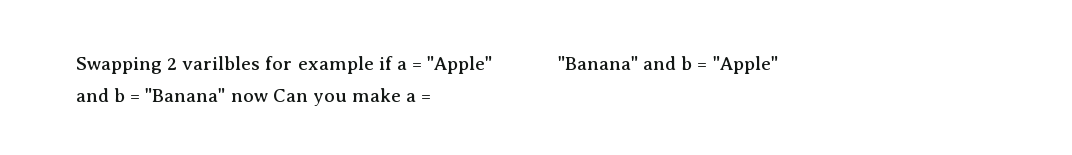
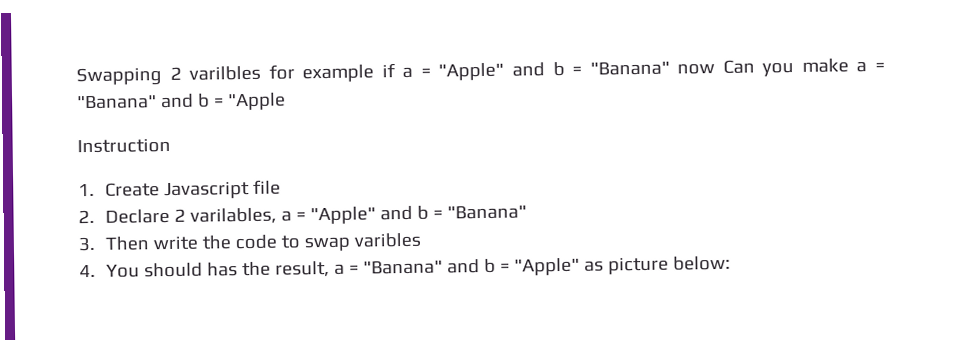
- Swapping 2 varilbles for example if a = "Apple" and b = "Banana" now Can you make a = "Banana" and b = "Apple"
+ Swapping 2 varilbles for example if a = "Apple" and b = "Banana" now Can you make a = "Banana" and b = "Apple
+ Instruction
+ 1. Create Javascript file
+ 2. Declare 2 varilables, a = "Apple" and b = "Banana"
+ 3. Then write the code to swap varibles
+ 4. You should has the result, a = "Banana" and b = "Apple" as picture below:

